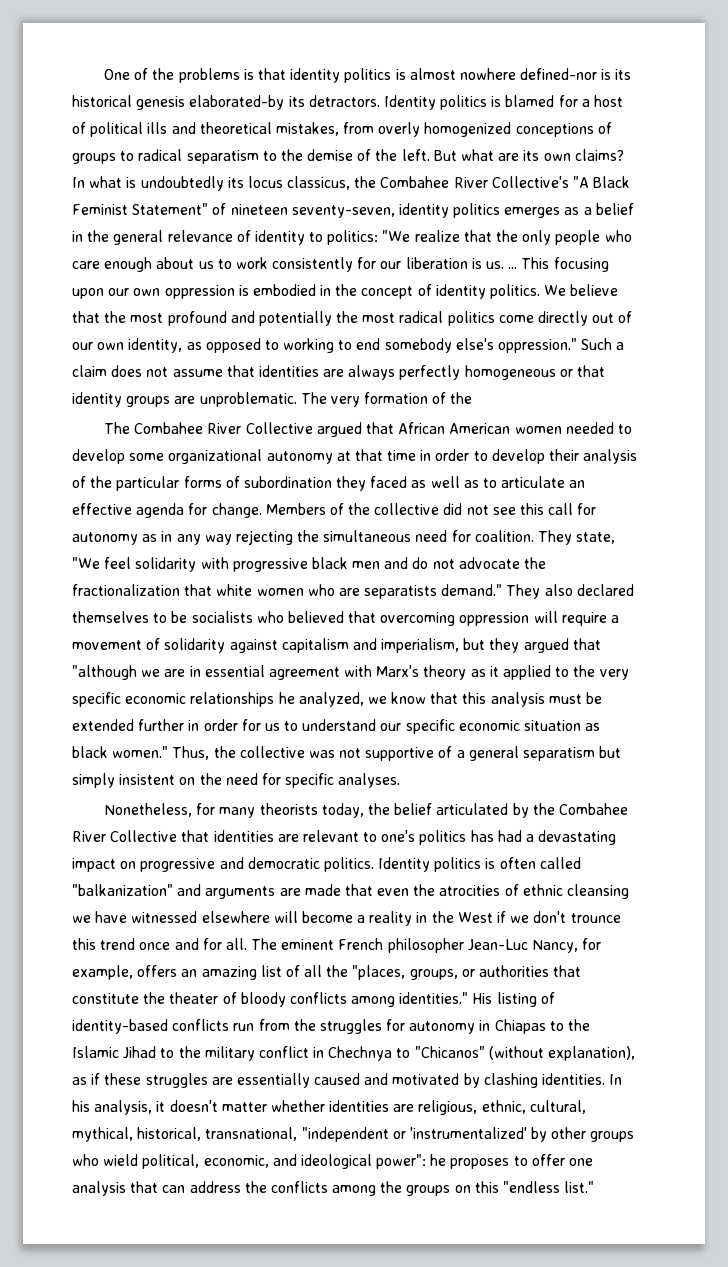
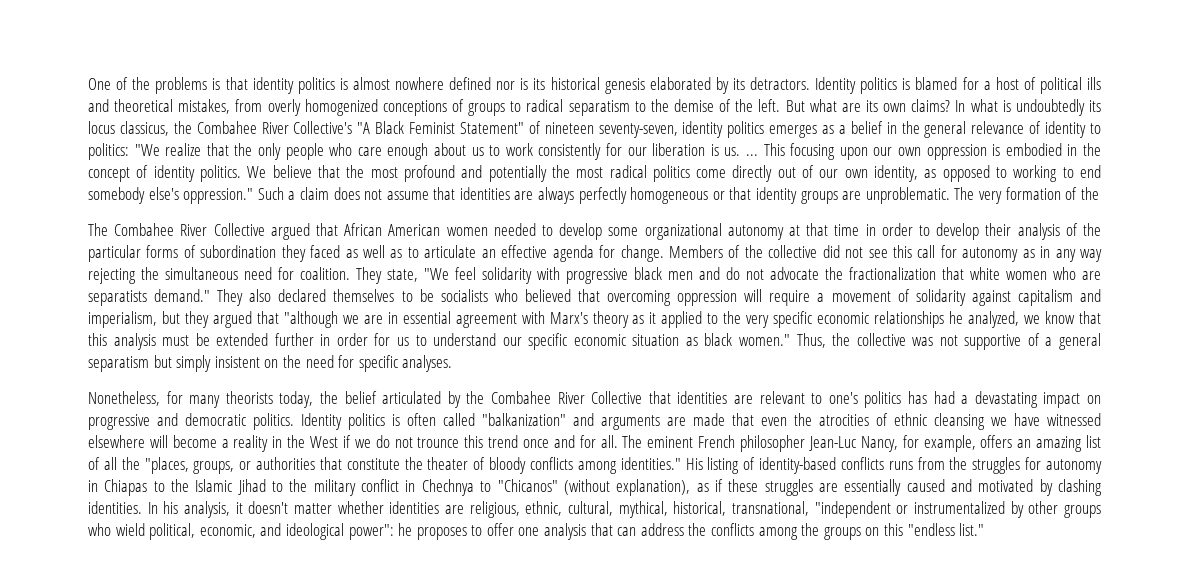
- One of the problems is that identity politics is almost nowhere defined-nor is its historical genesis elaborated-by its detractors.
+ One of the problems is that identity politics is almost nowhere defined nor is its historical genesis elaborated by its detractors.
- Identity politics is often called "balkanization" and arguments are made that even the atrocities of ethnic cleansing we have witnessed elsewhere will become a reality in the West if we don't trounce this trend once and for all.
+ Identity politics is often called "balkanization" and arguments are made that even the atrocities of ethnic cleansing we have witnessed elsewhere will become a reality in the West if we do not trounce this trend once and for all.
- His listing of identity-based conflicts run from the struggles for autonomy in Chiapas to the Islamic Jihad to the military conflict in Chechnya to "Chicanos" (without explanation), as if these struggles are essentially caused and motivated by clashing identities.
+ His listing of identity-based conflicts runs from the struggles for autonomy in Chiapas to the Islamic Jihad to the military conflict in Chechnya to "Chicanos" (without explanation), as if these struggles are essentially caused and motivated by clashing identities.
- In his analysis, it doesn't matter whether identities are religious, ethnic, cultural, mythical, historical, transnational, "independent or 'instrumentalized' by other groups who wield political, economic, and ideological power": he proposes to offer one analysis that can address the conflicts among the groups on this "endless list."
+ In his analysis, it doesn't matter whether identities are religious, ethnic, cultural, mythical, historical, transnational, "independent or instrumentalized by other groups who wield political, economic, and ideological power": he proposes to offer one analysis that can address the conflicts among the groups on this "endless list."

